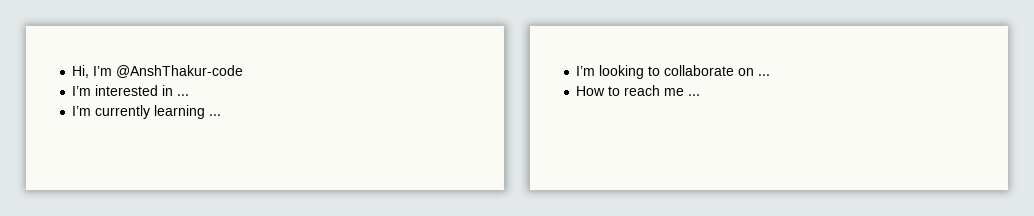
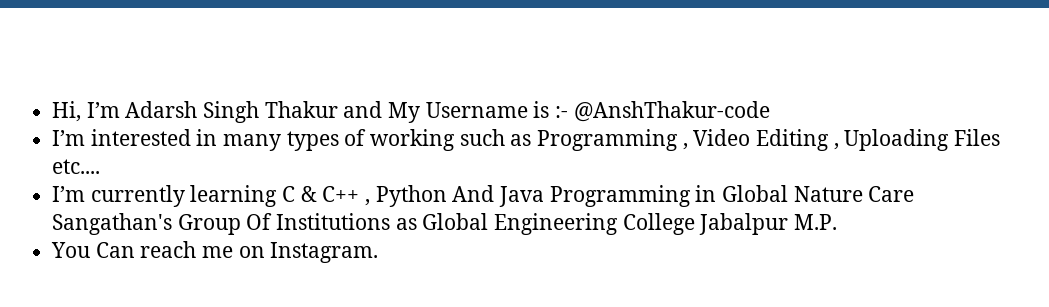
- Hi, I’m @AnshThakur-code
- I’m interested in ...
- I’m currently learning ...
- I’m looking to collaborate on ...
- How to reach me ...
+ Hi, I’m Adarsh Singh Thakur and My Username is :- @AnshThakur-code
+ I’m interested in many types of working such as Programming , Video Editing , Uploading Files etc....
+ I’m currently learning C & C++ , Python And Java Programming in Global Nature Care Sangathan's Group Of Institutions as Global Engineering College Jabalpur M.P.
+ You Can reach me on Instagram.

